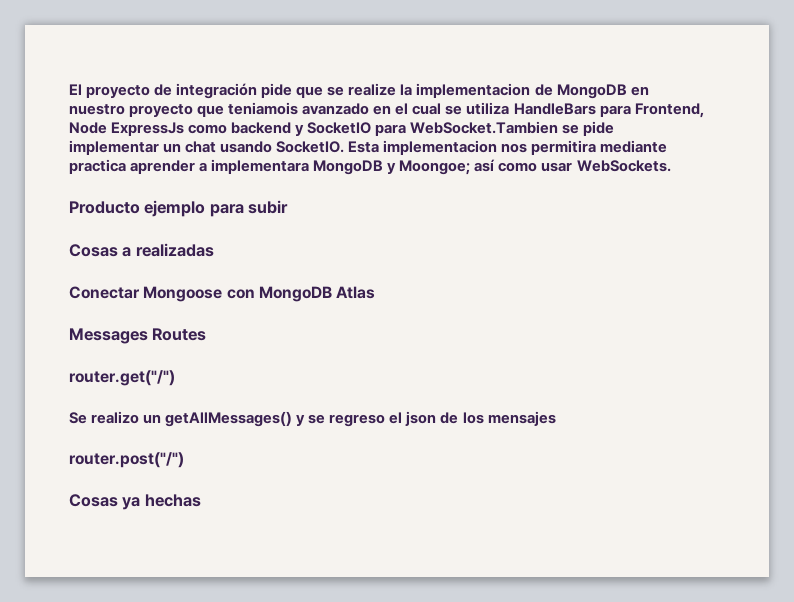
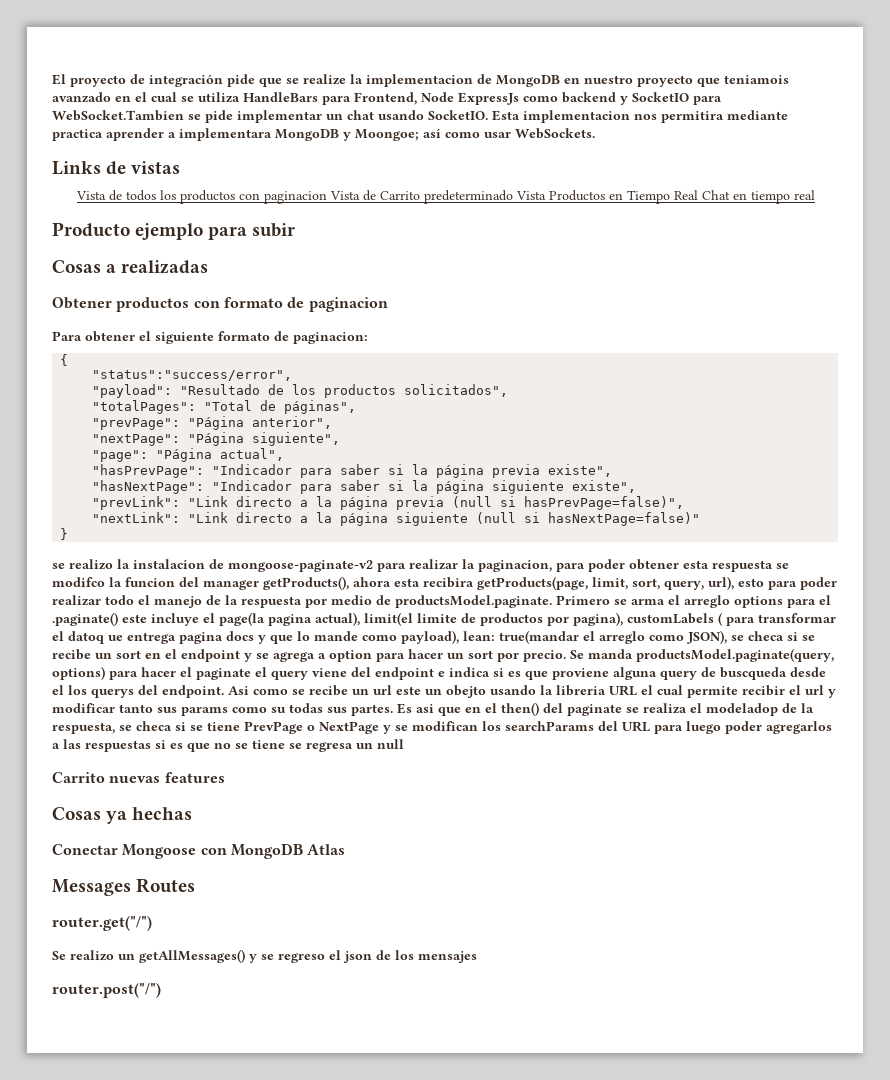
+ Links de vistas
+ Vista de todos los productos con paginacion Vista de Carrito predeterminado Vista Productos en Tiempo Real Chat en tiempo real
+ Obtener productos con formato de paginacion
+ Para obtener el siguiente formato de paginacion:
+ {
+ "status":"success/error",
+ "payload": "Resultado de los productos solicitados",
+ "totalPages": "Total de páginas",
+ "prevPage": "Página anterior",
+ "nextPage": "Página siguiente",
+ "page": "Página actual",
+ "hasPrevPage": "Indicador para saber si la página previa existe",
+ "hasNextPage": "Indicador para saber si la página siguiente existe",
+ "prevLink": "Link directo a la página previa (null si hasPrevPage=false)",
+ "nextLink": "Link directo a la página siguiente (null si hasNextPage=false)"
+ }
+ se realizo la instalacion de mongoose-paginate-v2 para realizar la paginacion, para poder obtener esta respuesta se modifco la funcion del manager getProducts(), ahora esta recibira getProducts(page, limit, sort, query, url), esto para poder realizar todo el manejo de la respuesta por medio de productsModel.paginate. Primero se arma el arreglo options para el .paginate() este incluye el page(la pagina actual), limit(el limite de productos por pagina), customLabels ( para transformar el datoq ue entrega pagina docs y que lo mande como payload), lean: true(mandar el arreglo como JSON), se checa si se recibe un sort en el endpoint y se agrega a option para hacer un sort por precio. Se manda productsModel.paginate(query, options) para hacer el paginate el query viene del endpoint e indica si es que proviene alguna query de buscqueda desde el los querys del endpoint. Asi como se recibe un url este un obejto usando la libreria URL el cual permite recibir el url y modificar tanto sus params como su todas sus partes. Es asi que en el then() del paginate se realiza el modeladop de la respuesta, se checa si se tiene PrevPage o NextPage y se modifican los searchParams del URL para luego poder agregarlos a las respuestas si es que no se tiene se regresa un null
+ Carrito nuevas features
+ Cosas ya hechas
- Cosas ya hechas

